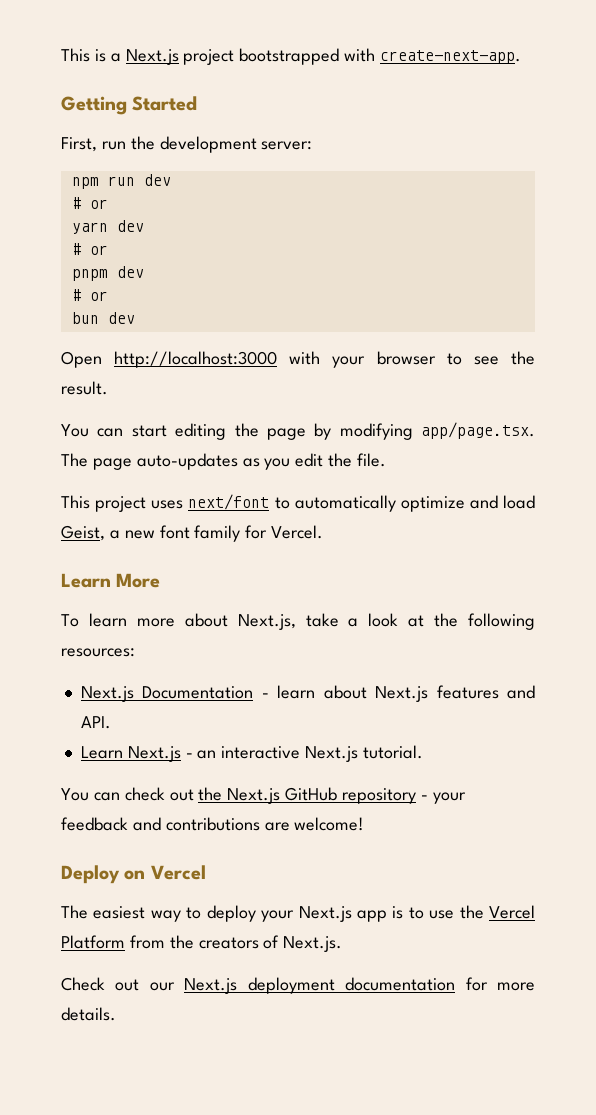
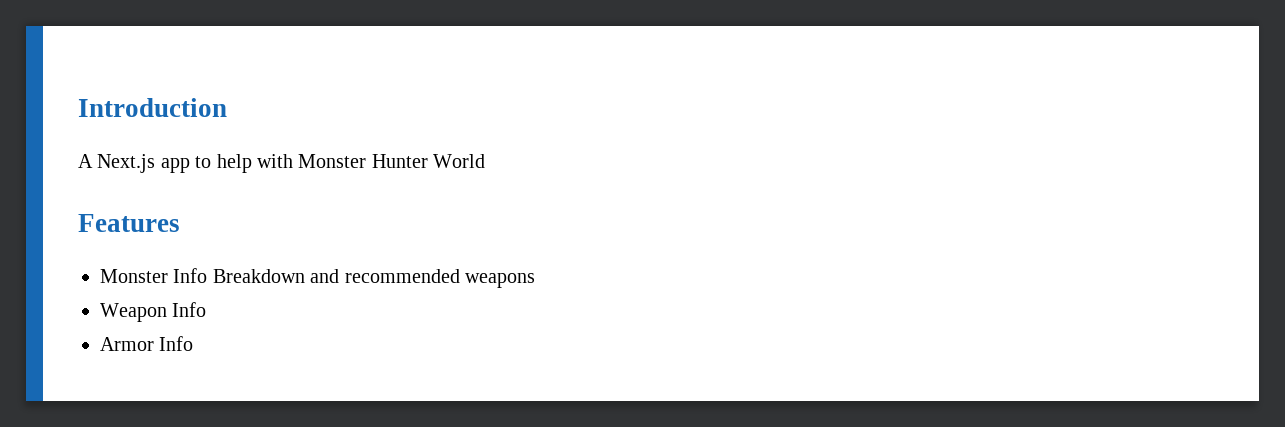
- This is a Next.js project bootstrapped with create-next-app.
- Getting Started
- First, run the development server:
- npm run dev
- # or
- yarn dev
- # or
- pnpm dev
- # or
- bun dev
- Open http://localhost:3000 with your browser to see the result.
- You can start editing the page by modifying app/page.tsx. The page auto-updates as you edit the file.
- This project uses next/font to automatically optimize and load Geist, a new font family for Vercel.
- Learn More
- To learn more about Next.js, take a look at the following resources:
- Next.js Documentation - learn about Next.js features and API.
- Learn Next.js - an interactive Next.js tutorial.
- You can check out the Next.js GitHub repository - your feedback and contributions are welcome!
- Deploy on Vercel
- The easiest way to deploy your Next.js app is to use the Vercel Platform from the creators of Next.js.
- Check out our Next.js deployment documentation for more details.
+ Introduction
+ A Next.js app to help with Monster Hunter World
+ Features
+ Monster Info Breakdown and recommended weapons
+ Weapon Info
+ Armor Info

